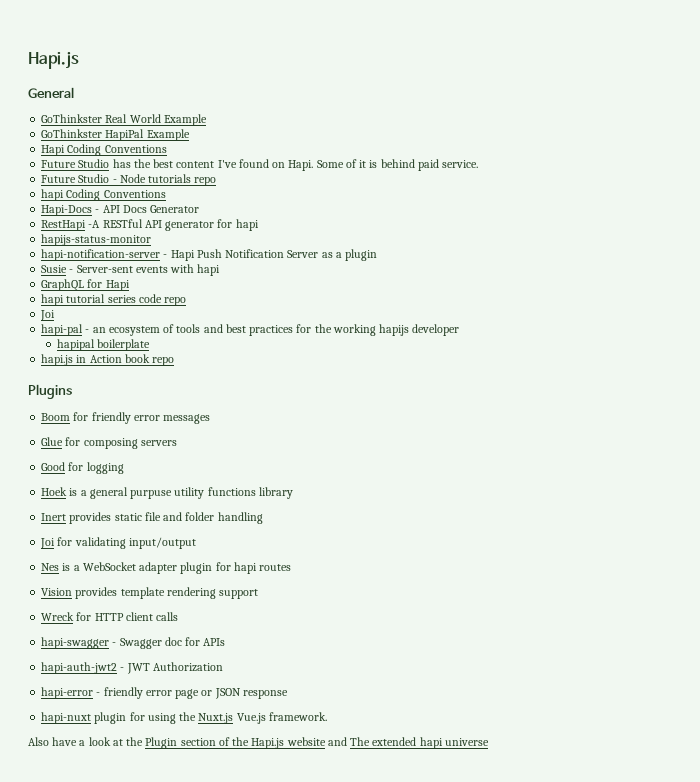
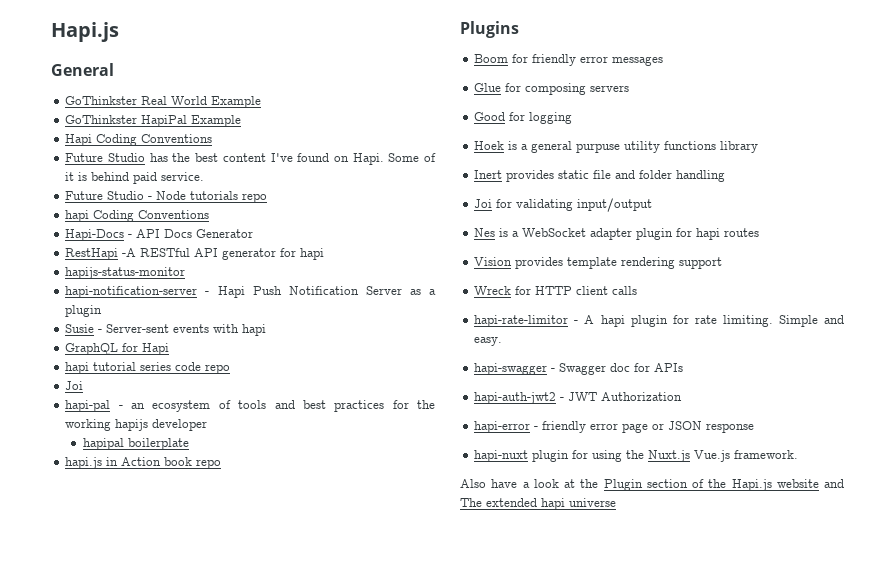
+ hapi-rate-limitor - A hapi plugin for rate limiting. Simple and easy.

